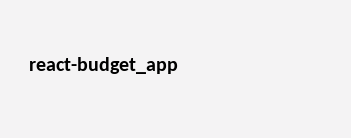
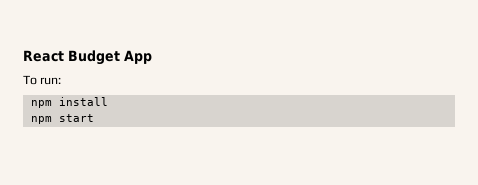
- react-budget_app
+ React Budget App
+ To run:
+ npm install
+ npm start

